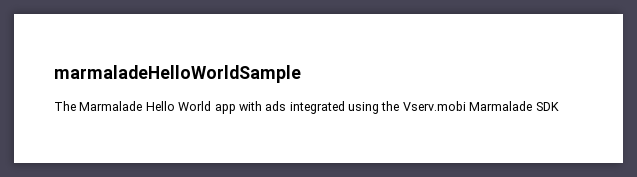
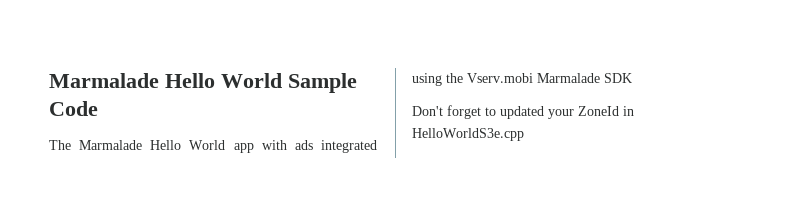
- marmaladeHelloWorldSample
+ Marmalade Hello World Sample Code
+ Don't forget to updated your ZoneId in HelloWorldS3e.cpp

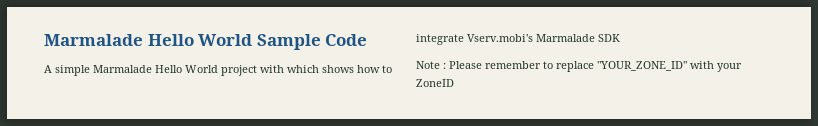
- The Marmalade Hello World app with ads integrated using the Vserv.mobi Marmalade SDK
- Don't forget to updated your ZoneId in HelloWorldS3e.cpp
+ A simple Marmalade Hello World project with which shows how to integrate Vserv.mobi's Marmalade SDK
+ Note : Please remember to replace "YOUR_ZONE_ID" with your ZoneID

